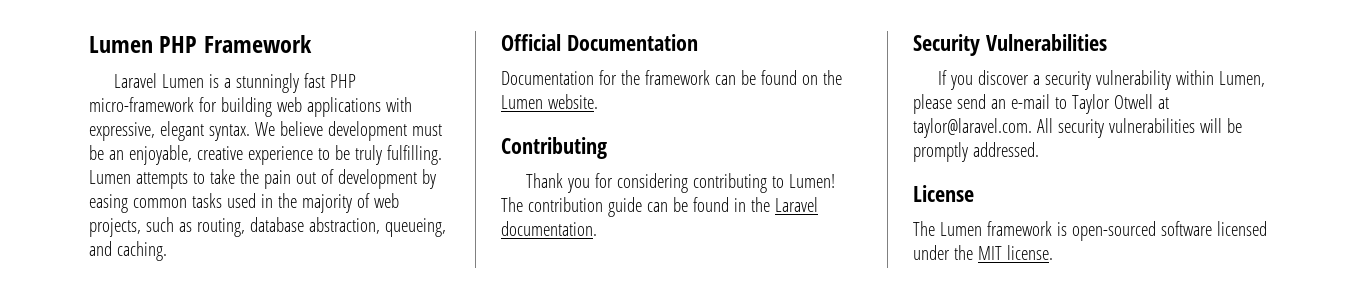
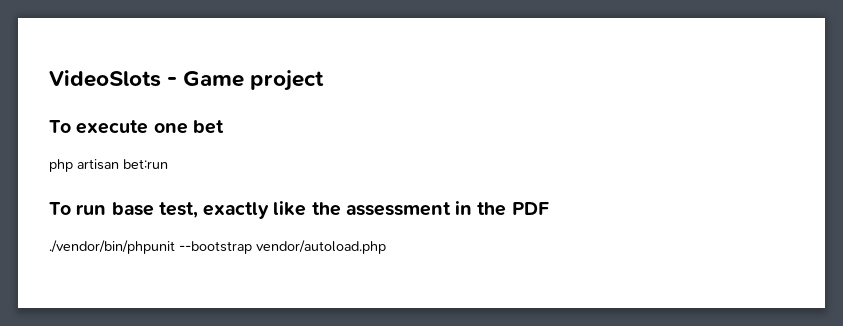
- Lumen PHP Framework
- Laravel Lumen is a stunningly fast PHP micro-framework for building web applications with expressive, elegant syntax. We believe development must be an enjoyable, creative experience to be truly fulfilling. Lumen attempts to take the pain out of development by easing common tasks used in the majority of web projects, such as routing, database abstraction, queueing, and caching.
- Official Documentation
- Documentation for the framework can be found on the Lumen website.
- Contributing
- Thank you for considering contributing to Lumen! The contribution guide can be found in the Laravel documentation.
- Security Vulnerabilities
- If you discover a security vulnerability within Lumen, please send an e-mail to Taylor Otwell at taylor@laravel.com. All security vulnerabilities will be promptly addressed.
- License
- The Lumen framework is open-sourced software licensed under the MIT license.
+ VideoSlots - Game project
+ To execute one bet
+ php artisan bet:run
+ To run base test, exactly like the assessment in the PDF
+ ./vendor/bin/phpunit --bootstrap vendor/autoload.php

